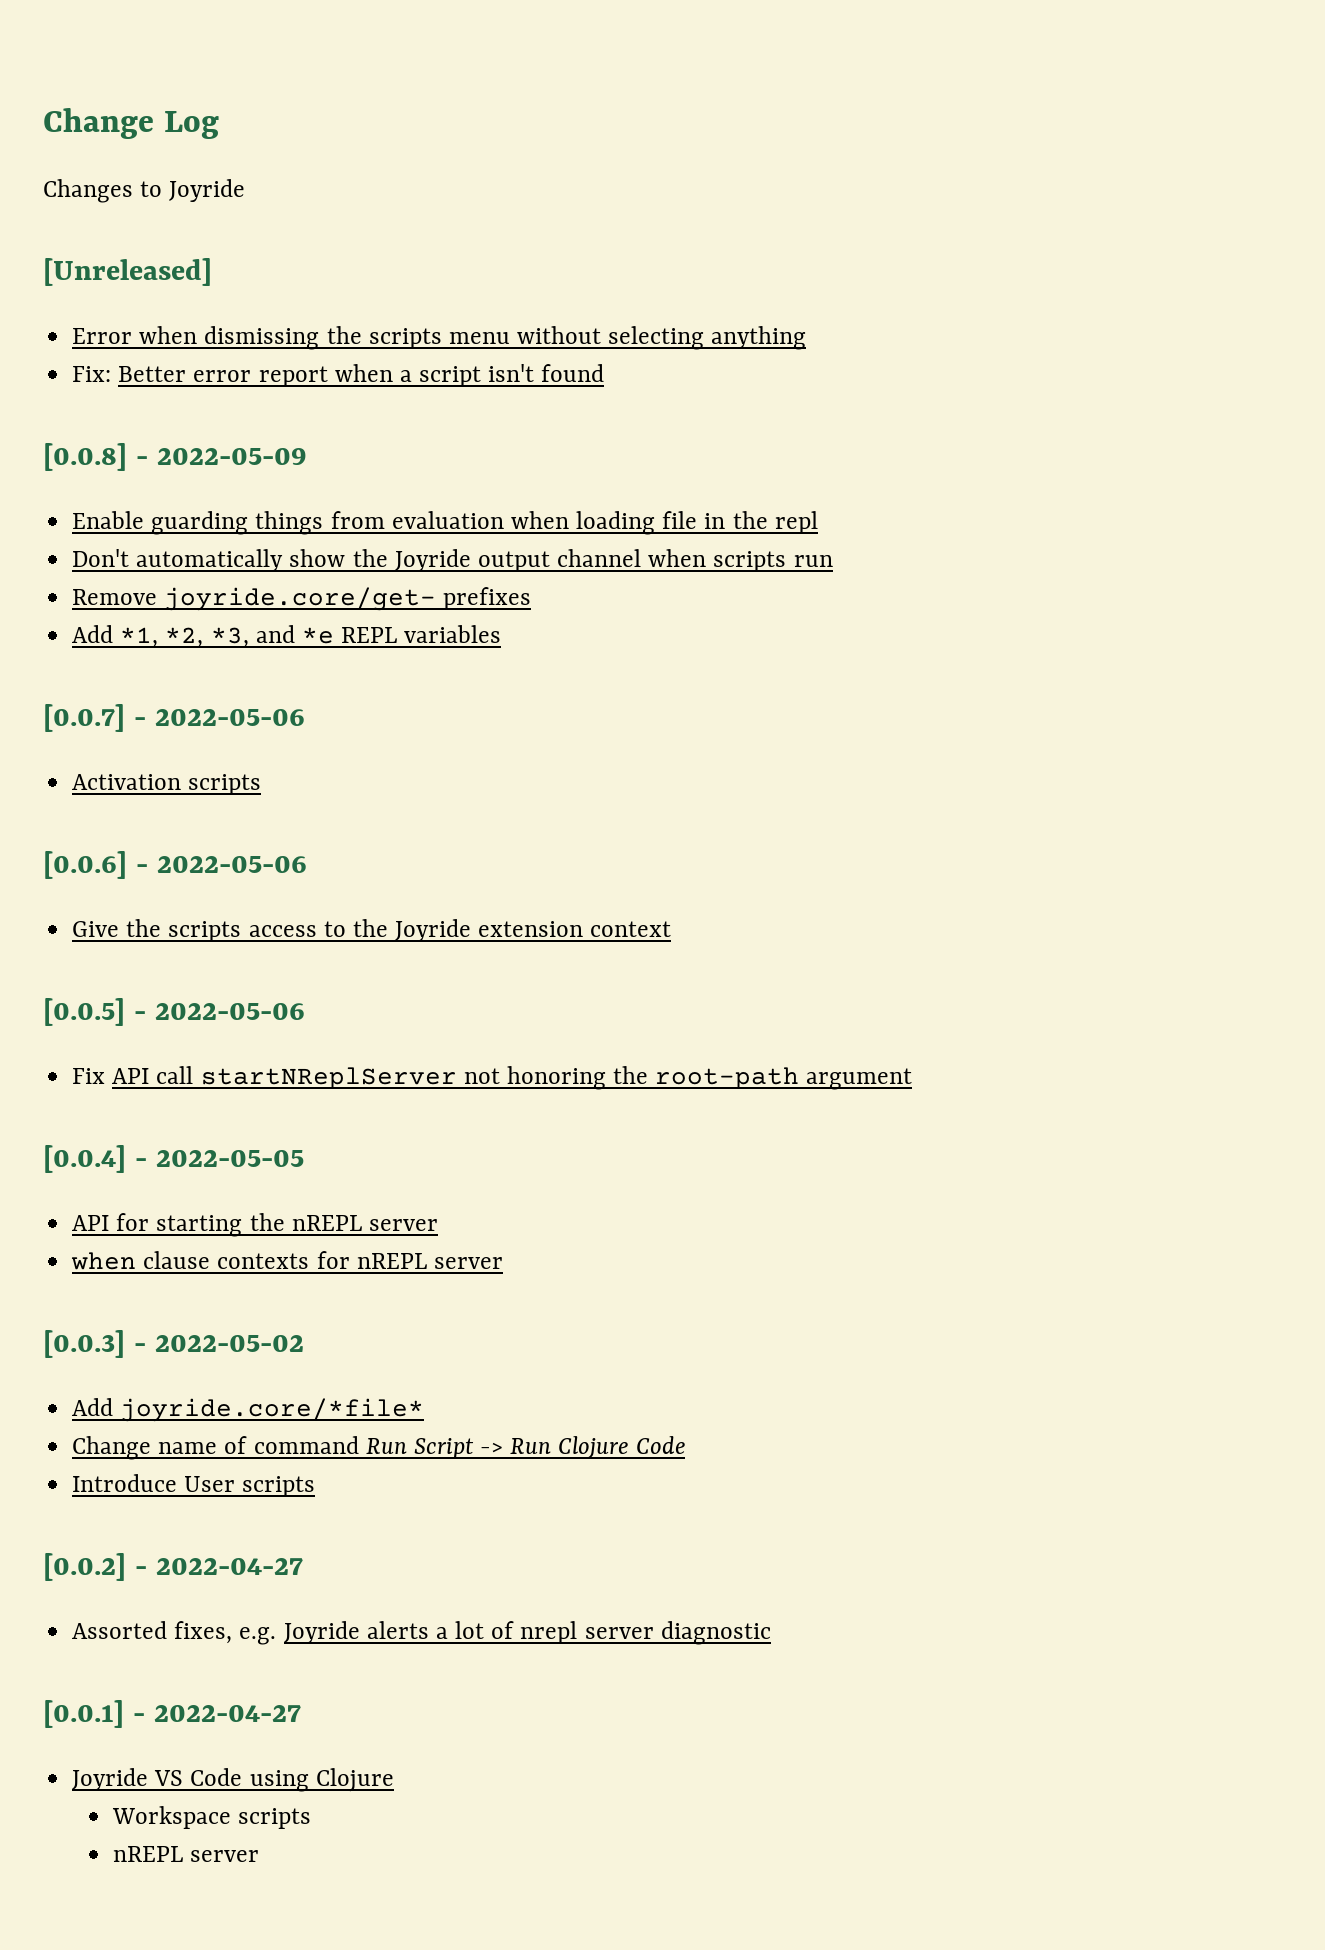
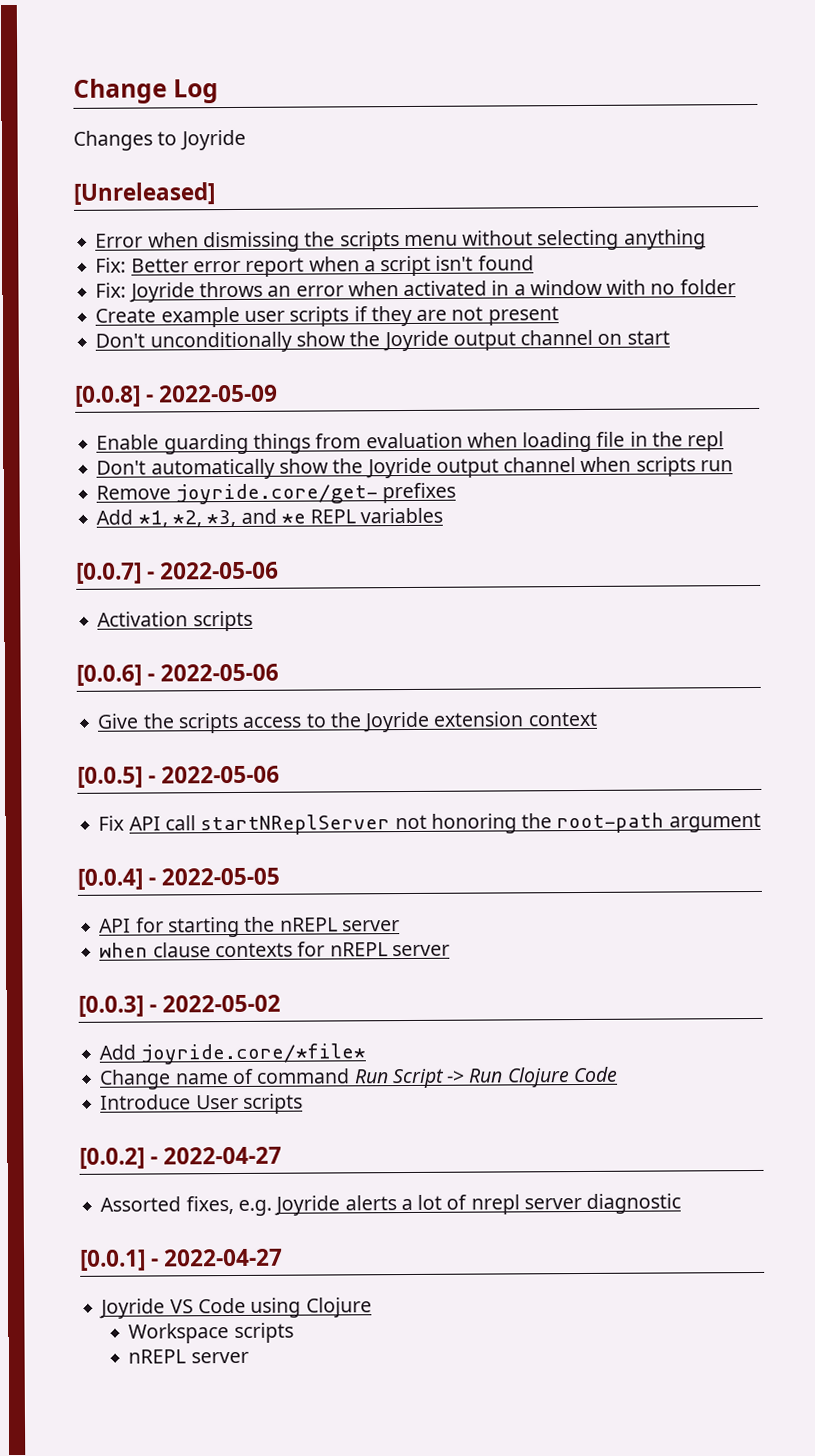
+ Fix: Joyride throws an error when activated in a window with no folder
+ Create example user scripts if they are not present
+ Don't unconditionally show the Joyride output channel on start

